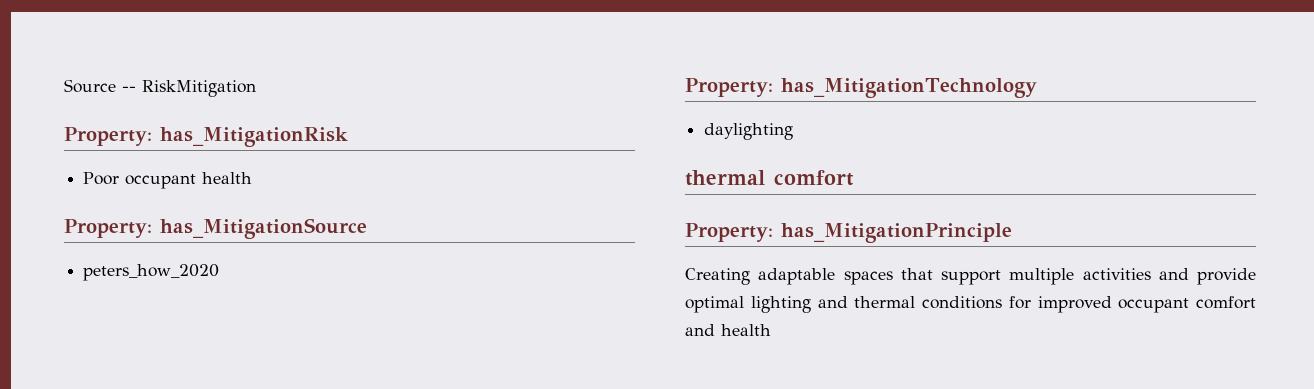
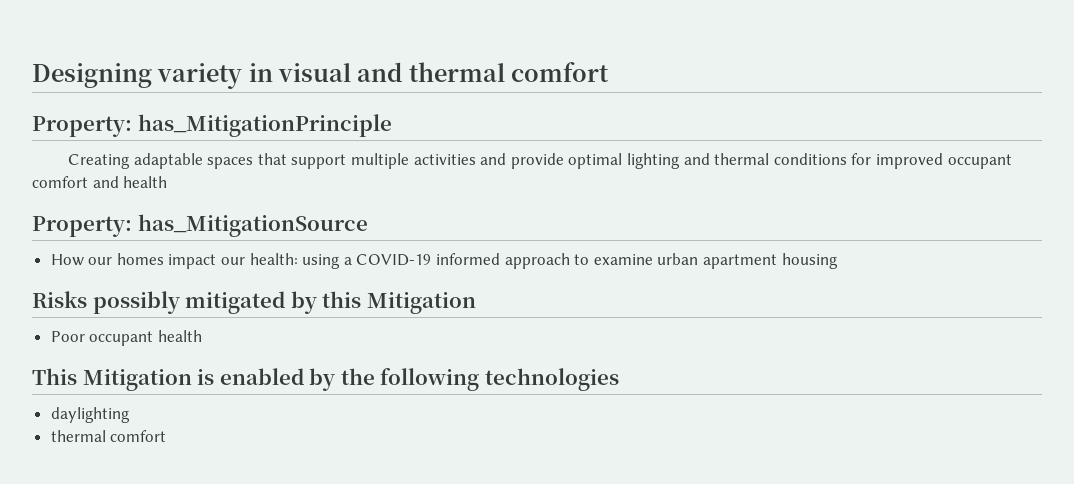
- Source -- RiskMitigation
- Property: has_MitigationRisk
- Poor occupant health
- Property: has_MitigationSource
- peters_how_2020
- Property: has_MitigationTechnology
- daylighting
- thermal comfort
+ Designing variety in visual and thermal comfort
+ Property: has_MitigationSource
+ How our homes impact our health: using a COVID-19 informed approach to examine urban apartment housing
+ Risks possibly mitigated by this Mitigation
+ Poor occupant health
+ This Mitigation is enabled by the following technologies
+ daylighting
+ thermal comfort

